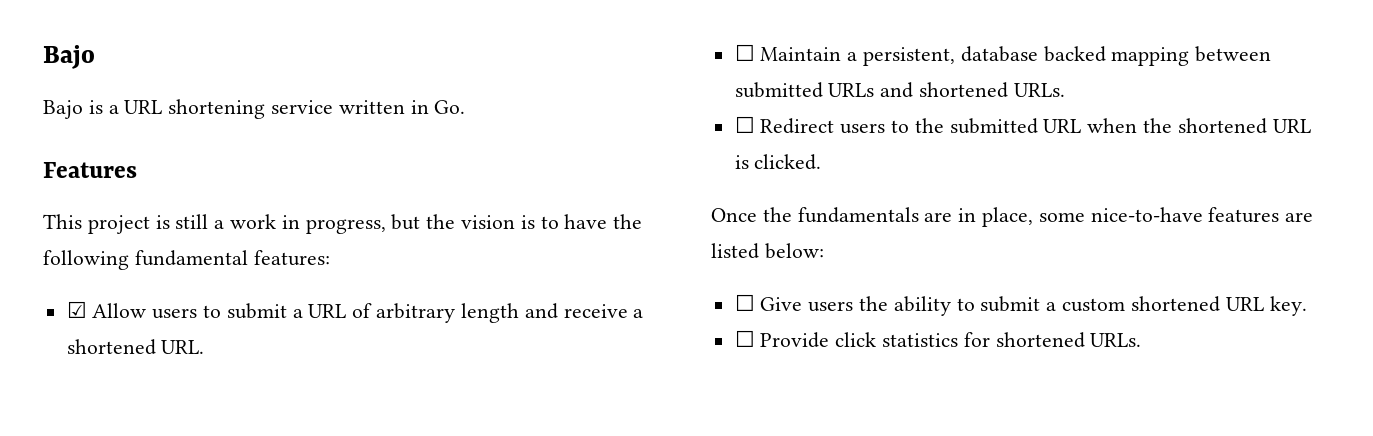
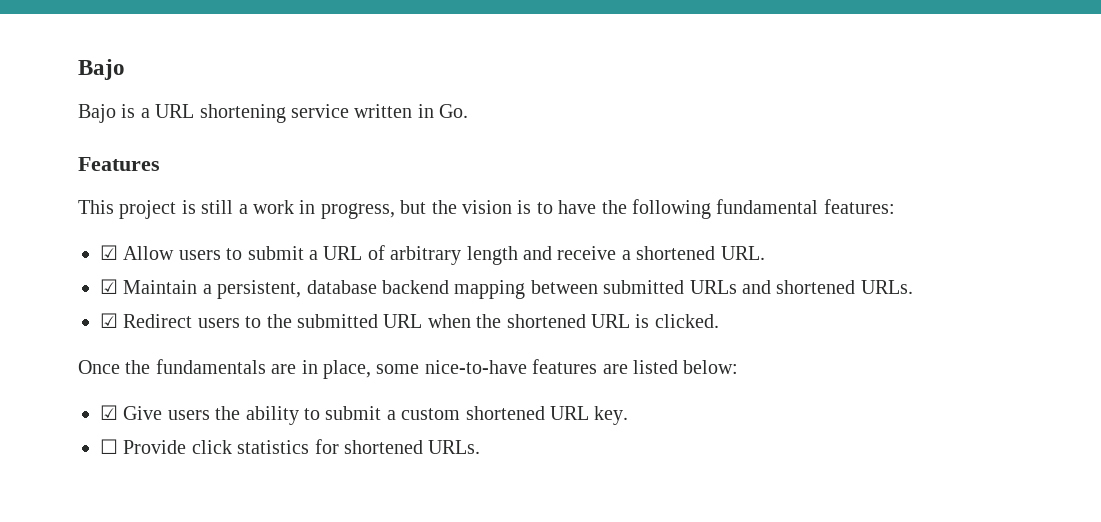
- ☐ Maintain a persistent, database backed mapping between submitted URLs and shortened URLs.
+ ☑ Maintain a persistent, database backend mapping between submitted URLs and shortened URLs.
- ☐ Redirect users to the submitted URL when the shortened URL is clicked.
+ ☑ Redirect users to the submitted URL when the shortened URL is clicked.
- ☐ Give users the ability to submit a custom shortened URL key.
+ ☑ Give users the ability to submit a custom shortened URL key.

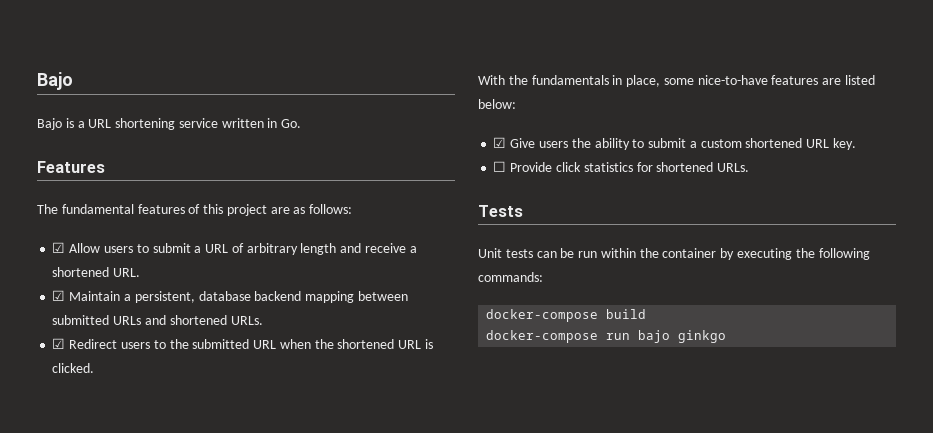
- This project is still a work in progress, but the vision is to have the following fundamental features:
+ The fundamental features of this project are as follows:
- Once the fundamentals are in place, some nice-to-have features are listed below:
+ With the fundamentals in place, some nice-to-have features are listed below:
+ Tests
+ Unit tests can be run within the container by executing the following commands:
+ docker-compose build
+ docker-compose run bajo ginkgo

